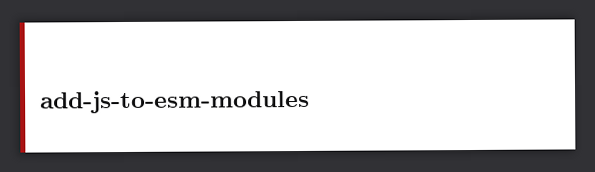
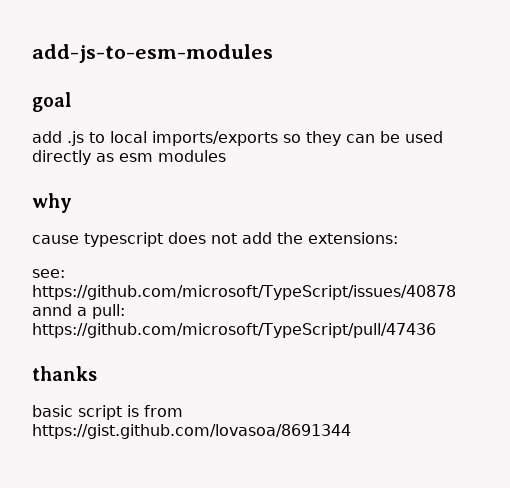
+ goal
+ add .js to local imports/exports so they can be used directly as esm modules
+ why
+ cause typescript does not add the extensions:
+ see: https://github.com/microsoft/TypeScript/issues/40878 annd a pull: https://github.com/microsoft/TypeScript/pull/47436
+ thanks
+ basic script is from https://gist.github.com/lovasoa/8691344

